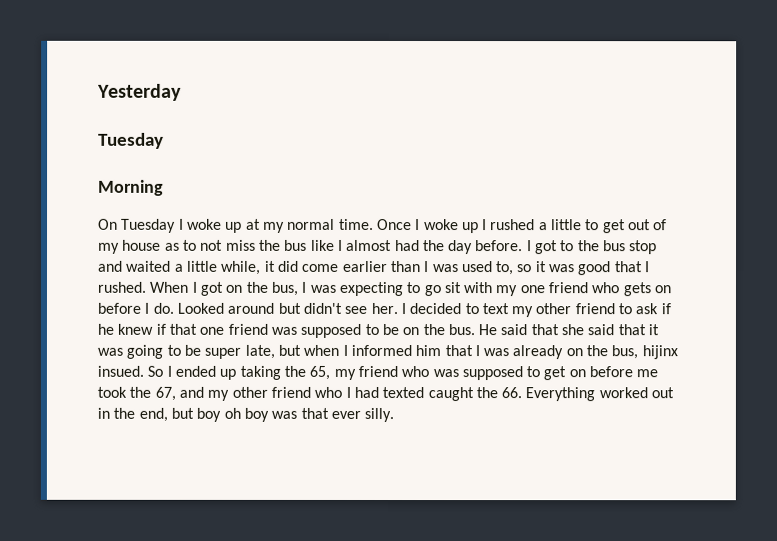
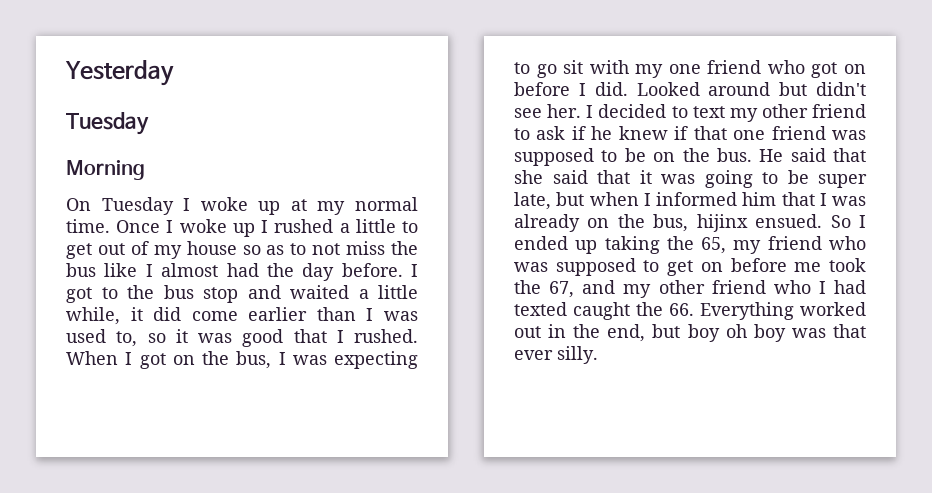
- Once I woke up I rushed a little to get out of my house as to not miss the bus like I almost had the day before.
+ Once I woke up I rushed a little to get out of my house so as to not miss the bus like I almost had the day before.
- When I got on the bus, I was expecting to go sit with my one friend who gets on before I do.
+ When I got on the bus, I was expecting to go sit with my one friend who got on before I did.
- He said that she said that it was going to be super late, but when I informed him that I was already on the bus, hijinx insued.
+ He said that she said that it was going to be super late, but when I informed him that I was already on the bus, hijinx ensued.

